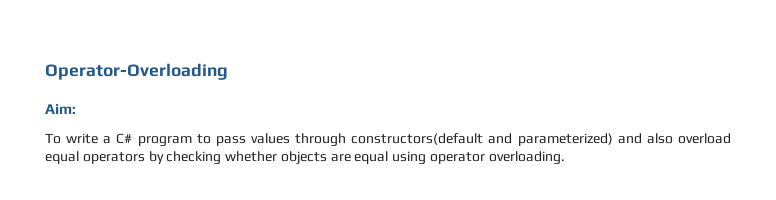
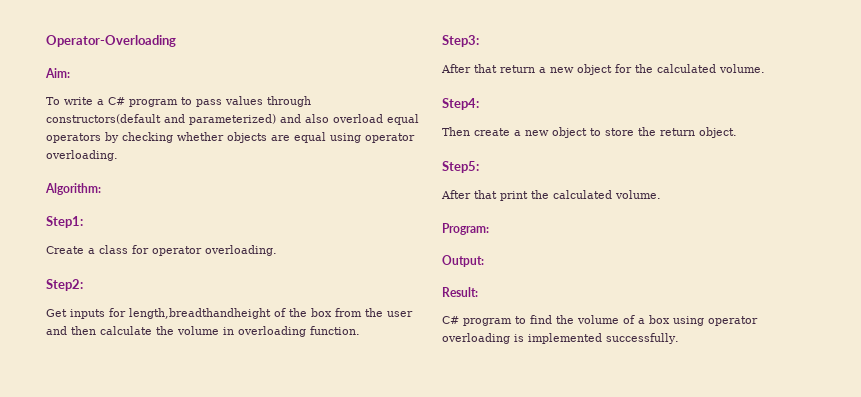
+ Algorithm:
+ Step1:
+ Create a class for operator overloading.
+ Step2:
+ Get inputs for length,breadthandheight of the box from the user and then calculate the volume in overloading function.
+ Step3:
+ After that return a new object for the calculated volume.
+ Step4:
+ Then create a new object to store the return object.
+ Step5:
+ After that print the calculated volume.
+ Program:
+ Output:
+ Result:
+ C# program to find the volume of a box using operator overloading is implemented successfully.

